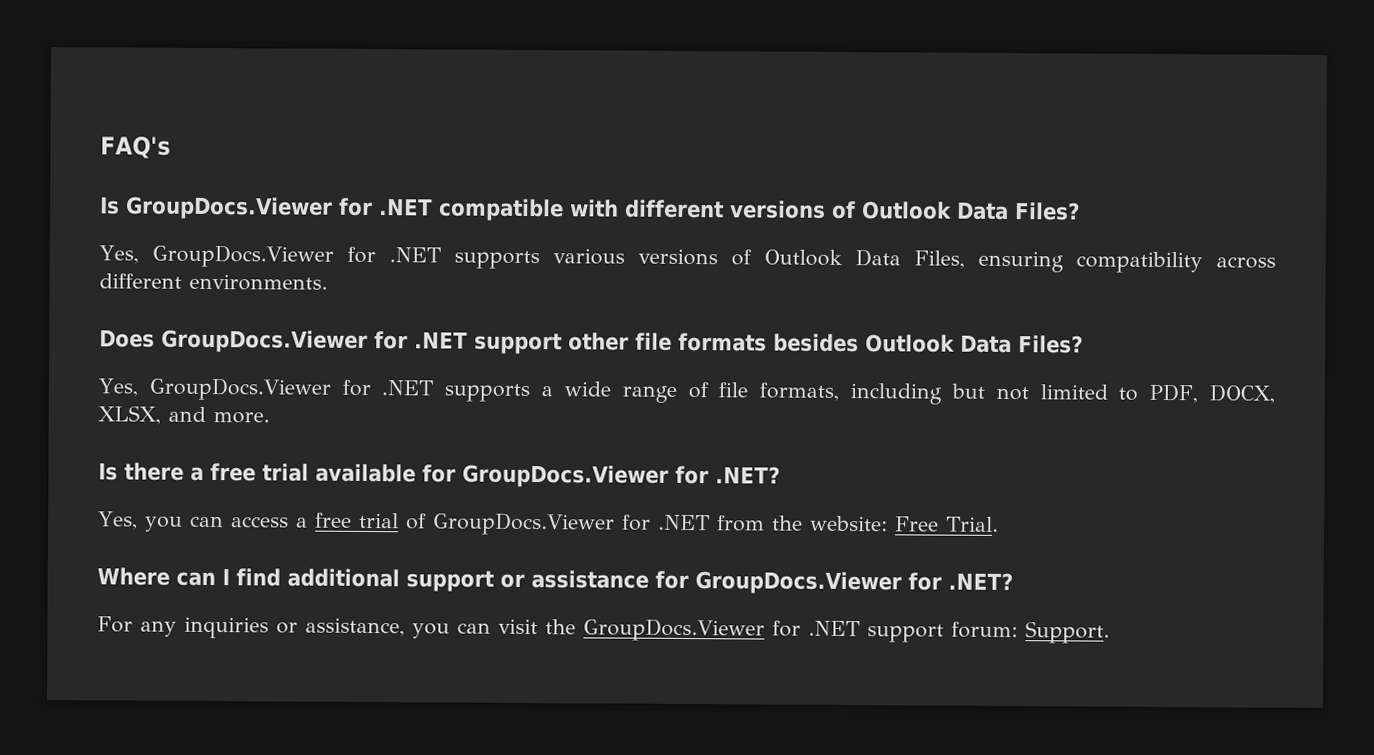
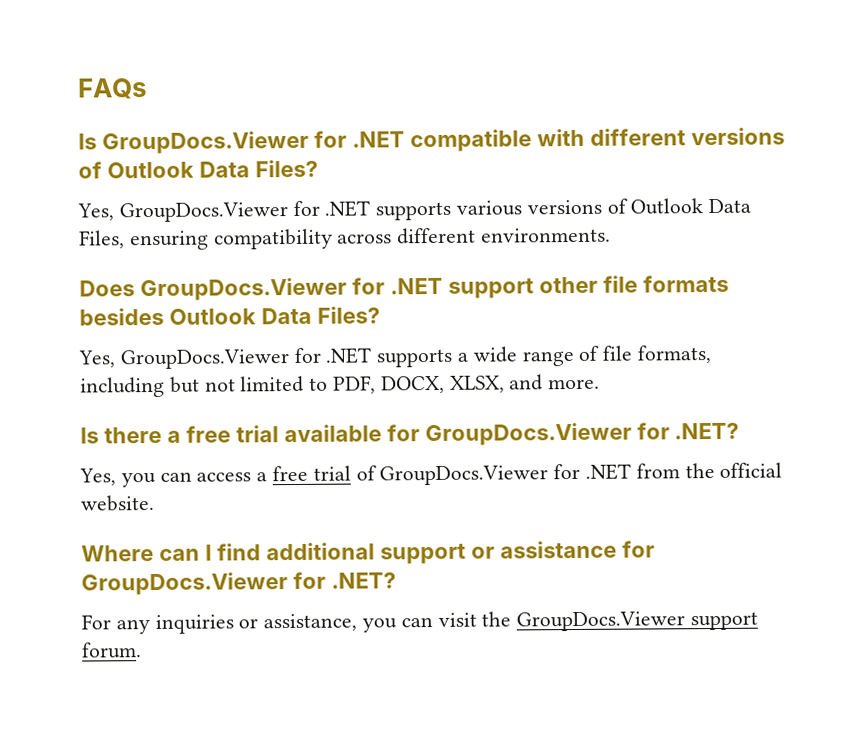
- FAQ's
+ FAQs
- Yes, you can access a free trial of GroupDocs.Viewer for .NET from the website: Free Trial.
+ Yes, you can access a free trial of GroupDocs.Viewer for .NET from the official website.
- For any inquiries or assistance, you can visit the GroupDocs.Viewer for .NET support forum: Support.
+ For any inquiries or assistance, you can visit the GroupDocs.Viewer support forum.

